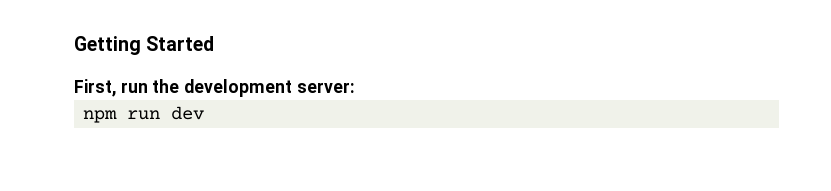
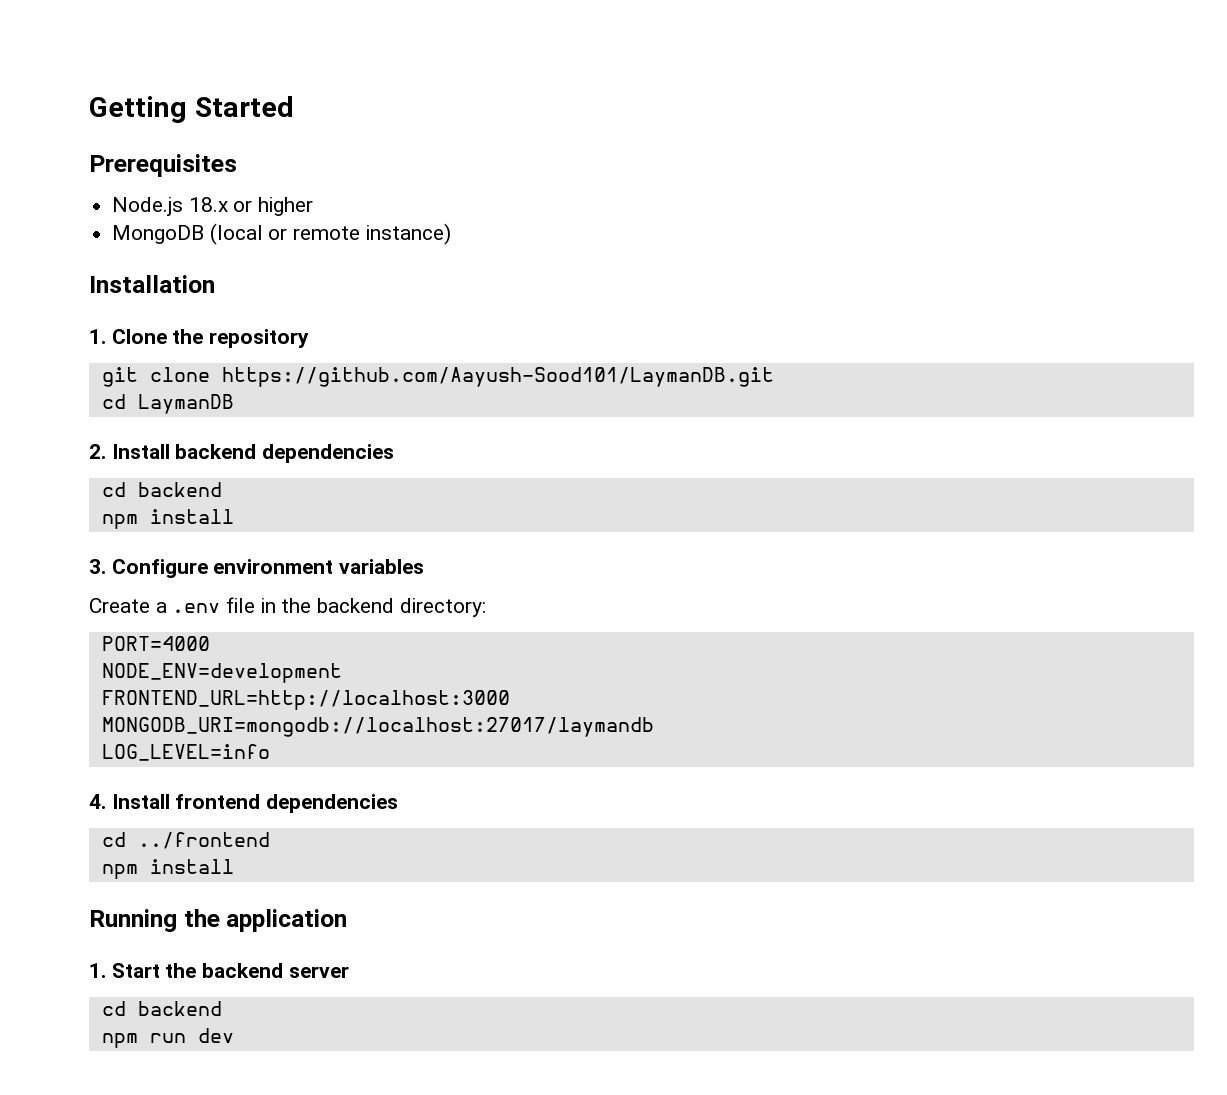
- First, run the development server:
+ Prerequisites
+ Node.js 18.x or higher
+ MongoDB (local or remote instance)
+ Installation
+ 1. Clone the repository
+ git clone https://github.com/Aayush-Sood101/LaymanDB.git
+ cd LaymanDB
+ 2. Install backend dependencies
+ cd backend
+ npm install
+ 3. Configure environment variables
+ Create a .env file in the backend directory:
+ PORT=4000
+ NODE_ENV=development
+ FRONTEND_URL=http://localhost:3000
+ MONGODB_URI=mongodb://localhost:27017/laymandb
+ LOG_LEVEL=info
+ 4. Install frontend dependencies
+ cd ../frontend
+ npm install
+ Running the application
+ 1. Start the backend server
+ cd backend

